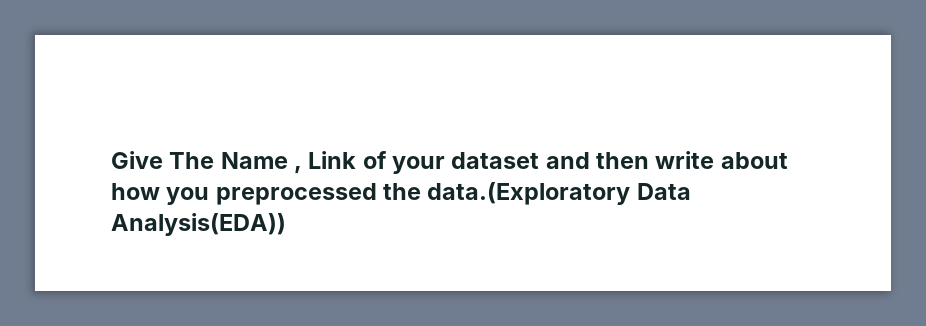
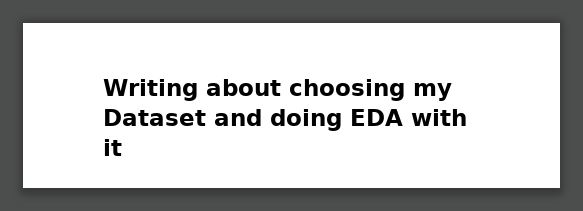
- Give The Name , Link of your dataset and then write about how you preprocessed the data.(Exploratory Data Analysis(EDA))
+ Writing about choosing my Dataset and doing EDA with it

